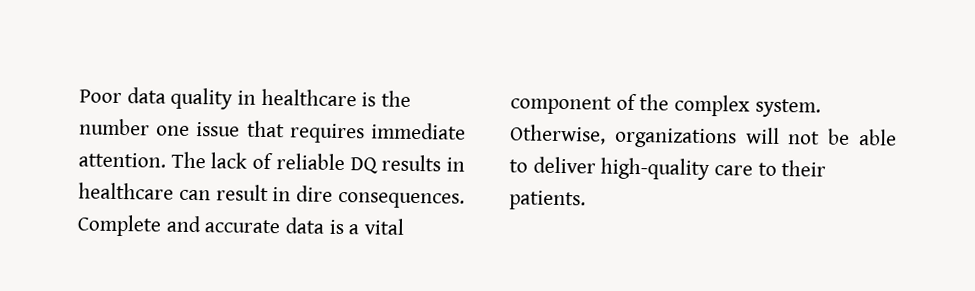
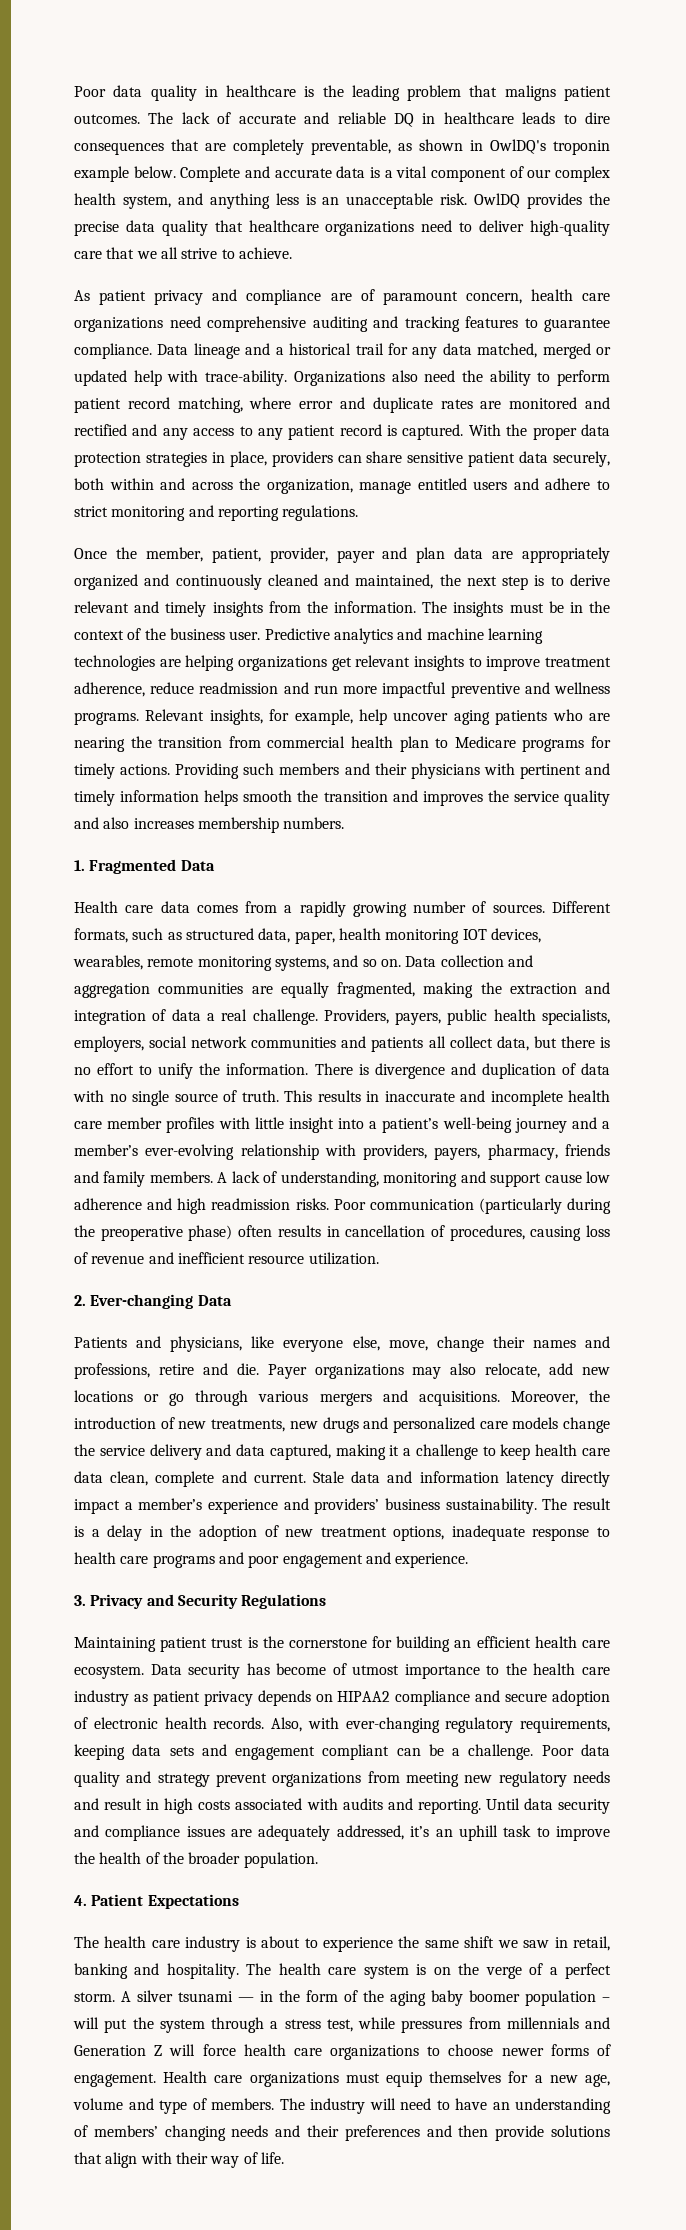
- Poor data quality in healthcare is the number one issue that requires immediate attention.
+ Poor data quality in healthcare is the leading problem that maligns patient outcomes.
- The lack of reliable DQ results in healthcare can result in dire consequences.
+ The lack of accurate and reliable DQ in healthcare leads to dire consequences that are completely preventable, as shown in OwlDQ's troponin example below.
- Complete and accurate data is a vital component of the complex system. Otherwise, organizations will not be able to deliver high-quality care to their patients.
+ Complete and accurate data is a vital component of our complex health system, and anything less is an unacceptable risk. OwlDQ provides the precise data quality that healthcare organizations need to deliver high-quality care that we all strive to achieve.
+ As patient privacy and compliance are of paramount concern, health care organizations need comprehensive auditing and tracking features to guarantee compliance. Data lineage and a historical trail for any data matched, merged or updated help with trace-ability. Organizations also need the ability to perform patient record matching, where error and duplicate rates are monitored and rectified and any access to any patient record is captured. With the proper data protection strategies in place, providers can share sensitive patient data securely, both within and across the organization, manage entitled users and adhere to strict monitoring and reporting regulations.
+ Once the member, patient, provider, payer and plan data are appropriately organized and continuously cleaned and maintained, the next step is to derive relevant and timely insights from the information. The insights must be in the context of the business user. Predictive analytics and machine learning technologies are helping organizations get relevant insights to improve treatment adherence, reduce readmission and run more impactful preventive and wellness programs. Relevant insights, for example, help uncover aging patients who are nearing the transition from commercial health plan to Medicare programs for timely actions. Providing such members and their physicians with pertinent and timely information helps smooth the transition and improves the service quality and also increases membership numbers.
+ 1. Fragmented Data
+ Health care data comes from a rapidly growing number of sources. Different formats, such as structured data, paper, health monitoring IOT devices, wearables, remote monitoring systems, and so on. Data collection and aggregation communities are equally fragmented, making the extraction and integration of data a real challenge. Providers, payers, public health specialists, employers, social network communities and patients all collect data, but there is no effort to unify the information. There is divergence and duplication of data with no single source of truth. This results in inaccurate and incomplete health care member profiles with little insight into a patient’s well-being journey and a member’s ever-evolving relationship with providers, payers, pharmacy, friends and family members. A lack of understanding, monitoring and support cause low adherence and high readmission risks. Poor communication (particularly during the preoperative phase) often results in cancellation of procedures, causing loss of revenue and inefficient resource utilization.
+ 2. Ever-changing Data
+ Patients and physicians, like everyone else, move, change their names and professions, retire and die. Payer organizations may also relocate, add new locations or go through various mergers and acquisitions. Moreover, the introduction of new treatments, new drugs and personalized care models change the service delivery and data captured, making it a challenge to keep health care data clean, complete and current. Stale data and information latency directly impact a member’s experience and providers’ business sustainability. The result is a delay in the adoption of new treatment options, inadequate response to health care programs and poor engagement and experience.
+ 3. Privacy and Security Regulations
+ Maintaining patient trust is the cornerstone for building an efficient health care ecosystem. Data security has become of utmost importance to the health care industry as patient privacy depends on HIPAA2 compliance and secure adoption of electronic health records. Also, with ever-changing regulatory requirements, keeping data sets and engagement compliant can be a challenge. Poor data quality and strategy prevent organizations from meeting new regulatory needs and result in high costs associated with audits and reporting. Until data security and compliance issues are adequately addressed, it’s an uphill task to improve the health of the broader population.
+ 4. Patient Expectations
+ The health care industry is about to experience the same shift we saw in retail, banking and hospitality. The health care system is on the verge of a perfect storm. A silver tsunami — in the form of the aging baby boomer population – will put the system through a stress test, while pressures from millennials and Generation Z will force health care organizations to choose newer forms of engagement. Health care organizations must equip themselves for a new age, volume and type of members. The industry will need to have an understanding of members’ changing needs and their preferences and then provide solutions that align with their way of life.

